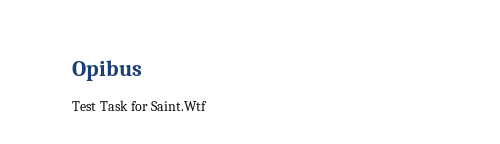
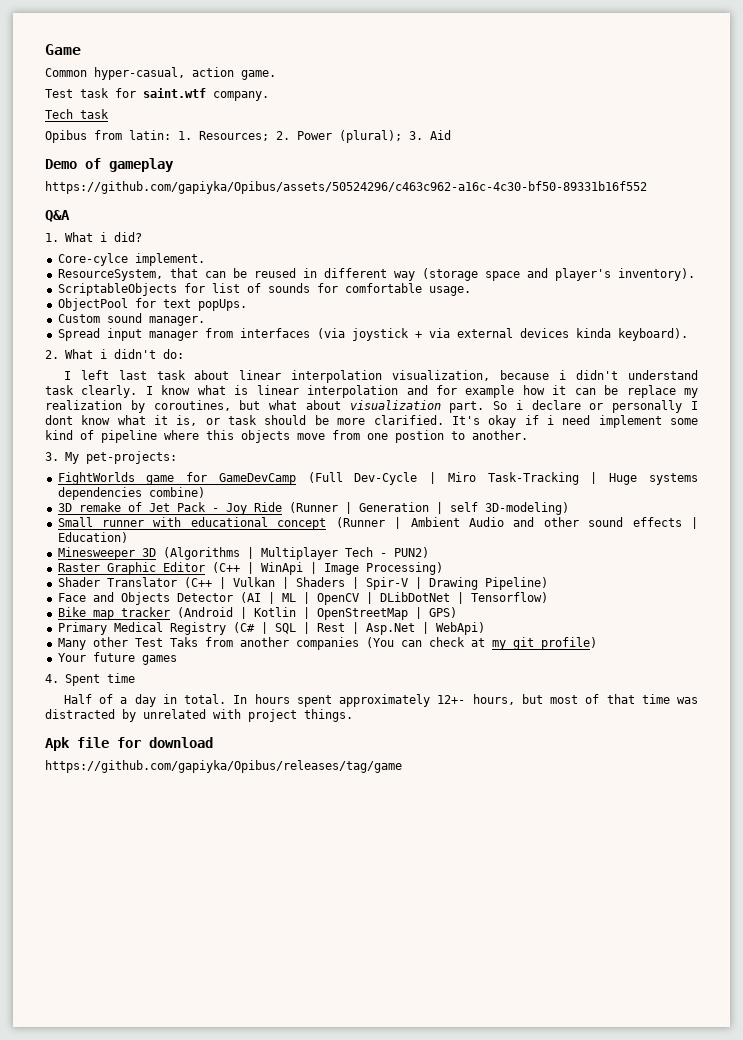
- Opibus
- Test Task for Saint.Wtf
+ Game
+ Common hyper-casual, action game.
+ Test task for saint.wtf company.
+ Tech task
+ Opibus from latin: 1. Resources; 2. Power (plural); 3. Aid
+ Demo of gameplay
+ https://github.com/gapiyka/Opibus/assets/50524296/c463c962-a16c-4c30-bf50-89331b16f552
+ Q&A
+ 1. What i did?
+ Core-cylce implement.
+ ResourceSystem, that can be reused in different way (storage space and player's inventory).
+ ScriptableObjects for list of sounds for comfortable usage.
+ ObjectPool for text popUps.
+ Custom sound manager.
+ Spread input manager from interfaces (via joystick + via external devices kinda keyboard).
+ 2. What i didn't do:
+ I left last task about linear interpolation visualization, because i didn't understand task clearly. I know what is linear interpolation and for example how it can be replace my realization by coroutines, but what about visualization part. So i declare or personally I dont know what it is, or task should be more clarified. It's okay if i need implement some kind of pipeline where this objects move from one postion to another.
+ 3. My pet-projects:
+ FightWorlds game for GameDevCamp (Full Dev-Cycle | Miro Task-Tracking | Huge systems dependencies combine)
+ 3D remake of Jet Pack - Joy Ride (Runner | Generation | self 3D-modeling)
+ Small runner with educational concept (Runner | Ambient Audio and other sound effects | Education)
+ Minesweeper 3D (Algorithms | Multiplayer Tech - PUN2)
+ Raster Graphic Editor (C++ | WinApi | Image Processing)
+ Shader Translator (C++ | Vulkan | Shaders | Spir-V | Drawing Pipeline)
+ Face and Objects Detector (AI | ML | OpenCV | DLibDotNet | Tensorflow)
+ Bike map tracker (Android | Kotlin | OpenStreetMap | GPS)
+ Primary Medical Registry (C# | SQL | Rest | Asp.Net | WebApi)
+ Many other Test Taks from another companies (You can check at my git profile)
+ Your future games
+ 4. Spent time
+ Half of a day in total. In hours spent approximately 12+- hours, but most of that time was distracted by unrelated with project things.
+ Apk file for download
+ https://github.com/gapiyka/Opibus/releases/tag/game

